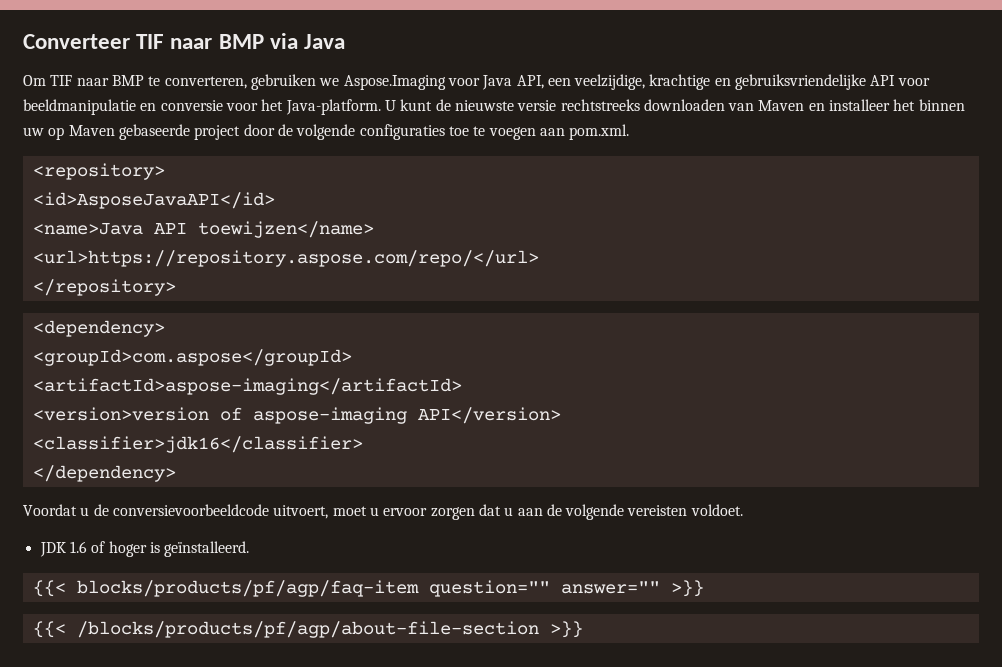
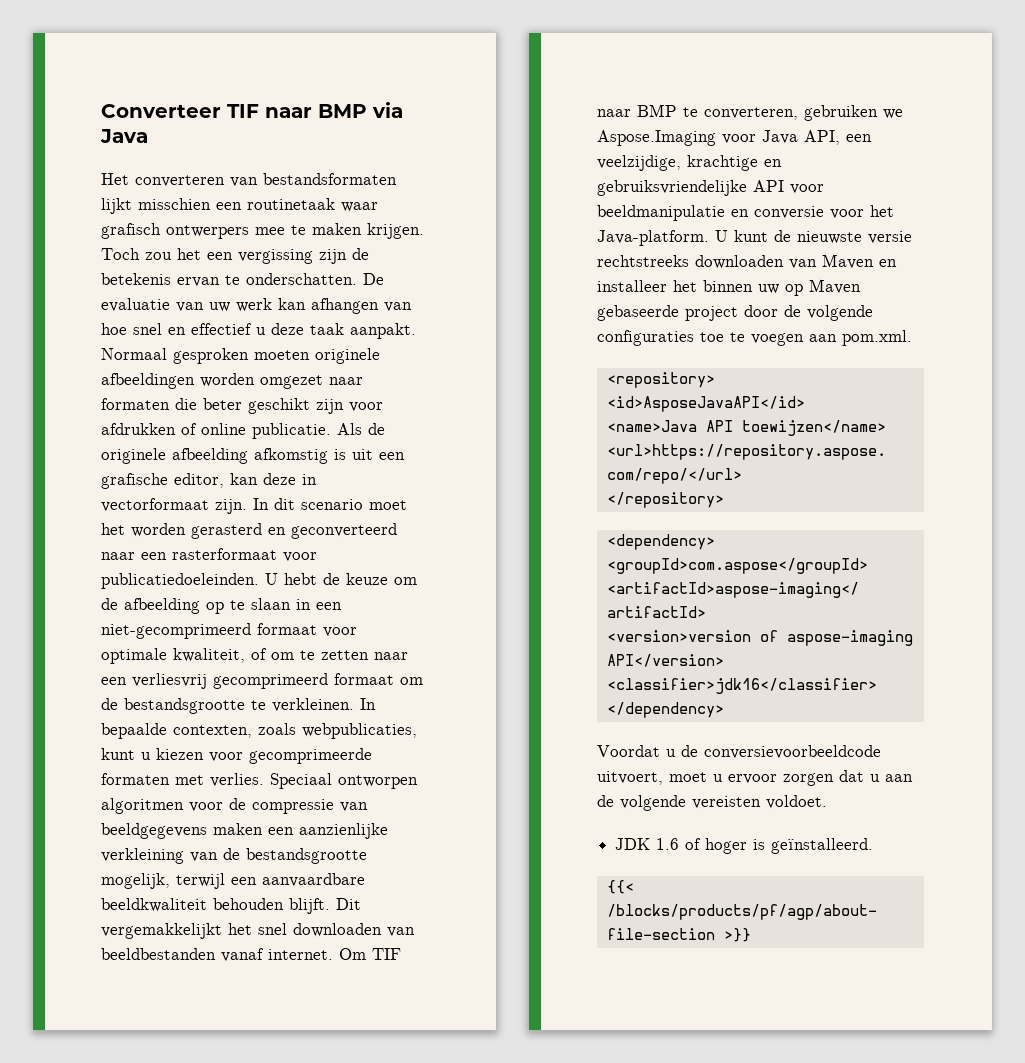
+ Het converteren van bestandsformaten lijkt misschien een routinetaak waar grafisch ontwerpers mee te maken krijgen. Toch zou het een vergissing zijn de betekenis ervan te onderschatten. De evaluatie van uw werk kan afhangen van hoe snel en effectief u deze taak aanpakt. Normaal gesproken moeten originele afbeeldingen worden omgezet naar formaten die beter geschikt zijn voor afdrukken of online publicatie. Als de originele afbeelding afkomstig is uit een grafische editor, kan deze in vectorformaat zijn. In dit scenario moet het worden gerasterd en geconverteerd naar een rasterformaat voor publicatiedoeleinden. U hebt de keuze om de afbeelding op te slaan in een niet-gecomprimeerd formaat voor optimale kwaliteit, of om te zetten naar een verliesvrij gecomprimeerd formaat om de bestandsgrootte te verkleinen. In bepaalde contexten, zoals webpublicaties, kunt u kiezen voor gecomprimeerde formaten met verlies. Speciaal ontworpen algoritmen voor de compressie van beeldgegevens maken een aanzienlijke verkleining van de bestandsgrootte mogelijk, terwijl een aanvaardbare beeldkwaliteit behouden blijft. Dit vergemakkelijkt het snel downloaden van beeldbestanden vanaf internet.
- {{< blocks/products/pf/agp/faq-item question="" answer="" >}}

